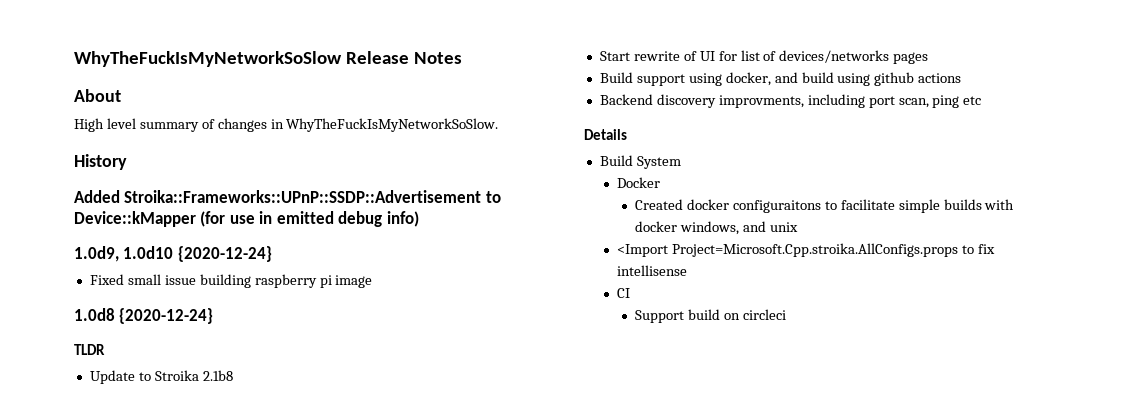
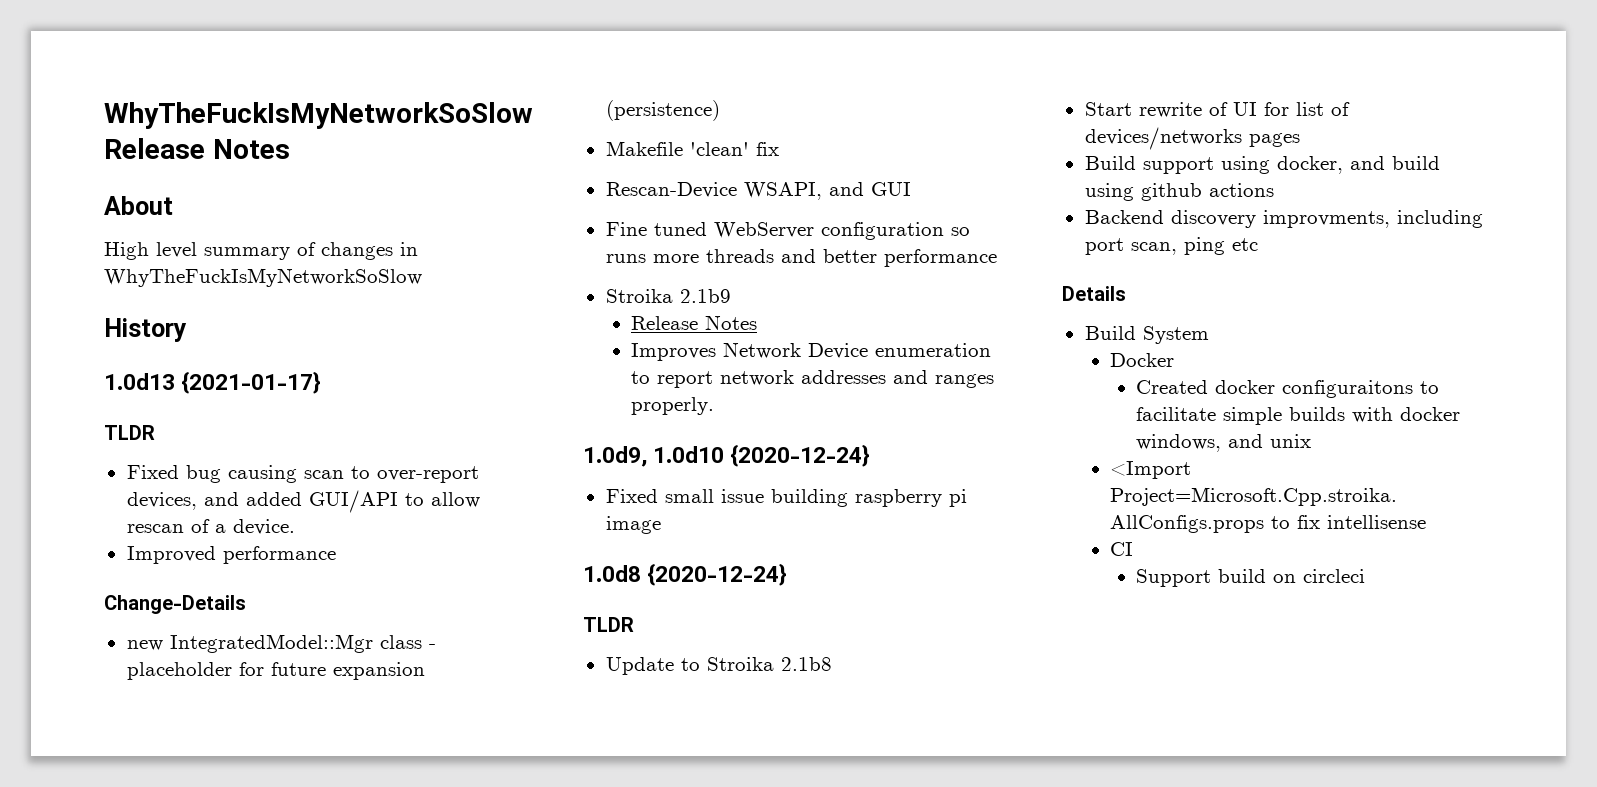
- High level summary of changes in WhyTheFuckIsMyNetworkSoSlow.
+ High level summary of changes in WhyTheFuckIsMyNetworkSoSlow
- Added Stroika::Frameworks::UPnP::SSDP::Advertisement to Device::kMapper (for use in emitted debug info)
+ 1.0d13 {2021-01-17}
+ TLDR
+ Fixed bug causing scan to over-report devices, and added GUI/API to allow rescan of a device.
+ Improved performance
+ Change-Details
+ new IntegratedModel::Mgr class - placeholder for future expansion (persistence)
+ Makefile 'clean' fix
+ Rescan-Device WSAPI, and GUI
+ Fine tuned WebServer configuration so runs more threads and better performance
+ Stroika 2.1b9
+ Release Notes
+ Improves Network Device enumeration to report network addresses and ranges properly.

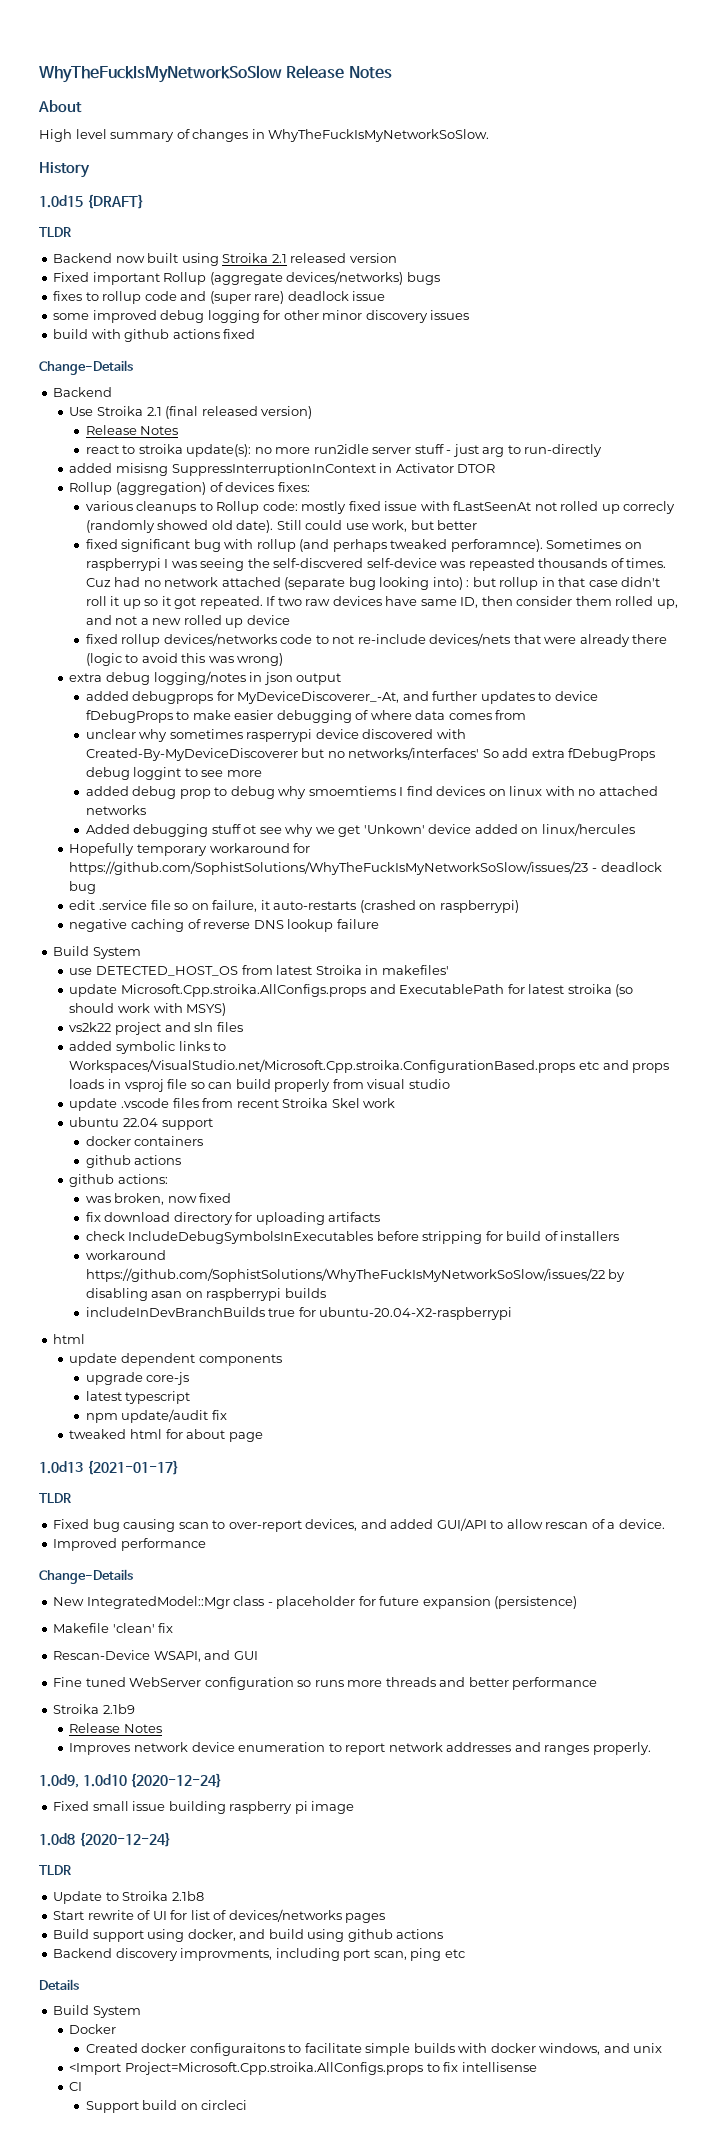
- High level summary of changes in WhyTheFuckIsMyNetworkSoSlow
+ High level summary of changes in WhyTheFuckIsMyNetworkSoSlow.
+ 1.0d15 {DRAFT}
+ TLDR
+ Backend now built using Stroika 2.1 released version
+ Fixed important Rollup (aggregate devices/networks) bugs
+ fixes to rollup code and (super rare) deadlock issue
+ some improved debug logging for other minor discovery issues
+ build with github actions fixed
+ Change-Details
+ Backend
+ Use Stroika 2.1 (final released version)
+ Release Notes
+ react to stroika update(s): no more run2idle server stuff - just arg to run-directly
+ added misisng SuppressInterruptionInContext in Activator DTOR
+ Rollup (aggregation) of devices fixes:
+ various cleanups to Rollup code: mostly fixed issue with fLastSeenAt not rolled up correcly (randomly showed old date). Still could use work, but better
+ fixed significant bug with rollup (and perhaps tweaked perforamnce). Sometimes on raspberrypi I was seeing the self-discvered self-device was repeasted thousands of times. Cuz had no network attached (separate bug looking into) : but rollup in that case didn't roll it up so it got repeated. If two raw devices have same ID, then consider them rolled up, and not a new rolled up device
+ fixed rollup devices/networks code to not re-include devices/nets that were already there (logic to avoid this was wrong)
+ extra debug logging/notes in json output
+ added debugprops for MyDeviceDiscoverer_-At, and further updates to device fDebugProps to make easier debugging of where data comes from
+ unclear why sometimes rasperrypi device discovered with Created-By-MyDeviceDiscoverer but no networks/interfaces' So add extra fDebugProps debug loggint to see more
+ added debug prop to debug why smoemtiems I find devices on linux with no attached networks
+ Added debugging stuff ot see why we get 'Unkown' device added on linux/hercules
+ Hopefully temporary workaround for https://github.com/SophistSolutions/WhyTheFuckIsMyNetworkSoSlow/issues/23 - deadlock bug
+ edit .service file so on failure, it auto-restarts (crashed on raspberrypi)
+ negative caching of reverse DNS lookup failure
+ Build System
+ use DETECTED_HOST_OS from latest Stroika in makefiles'
+ update Microsoft.Cpp.stroika.AllConfigs.props and ExecutablePath for latest stroika (so should work with MSYS)
+ vs2k22 project and sln files
+ added symbolic links to Workspaces/VisualStudio.net/Microsoft.Cpp.stroika.ConfigurationBased.props etc and props loads in vsproj file so can build properly from visual studio
+ update .vscode files from recent Stroika Skel work
+ ubuntu 22.04 support
+ docker containers
+ github actions
+ github actions:
+ was broken, now fixed
+ fix download directory for uploading artifacts
+ check IncludeDebugSymbolsInExecutables before stripping for build of installers
+ workaround https://github.com/SophistSolutions/WhyTheFuckIsMyNetworkSoSlow/issues/22 by disabling asan on raspberrypi builds
+ includeInDevBranchBuilds true for ubuntu-20.04-X2-raspberrypi
+ html
+ update dependent components
+ upgrade core-js
+ latest typescript
+ npm update/audit fix
+ tweaked html for about page
- new IntegratedModel::Mgr class - placeholder for future expansion (persistence)
+ New IntegratedModel::Mgr class - placeholder for future expansion (persistence)
- Improves Network Device enumeration to report network addresses and ranges properly.
+ Improves network device enumeration to report network addresses and ranges properly.

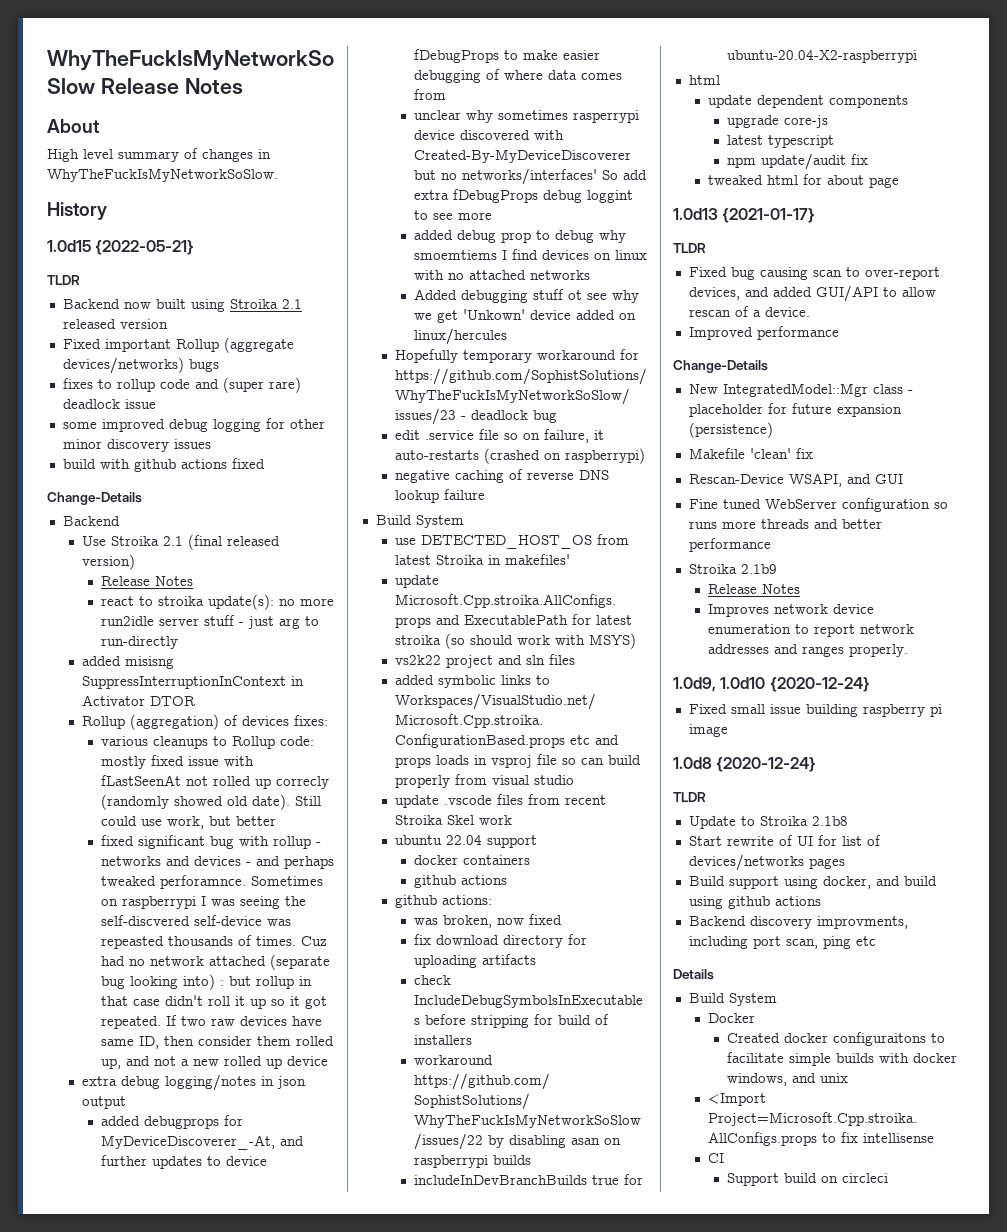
- 1.0d15 {DRAFT}
+ 1.0d15 {2022-05-21}
- fixed significant bug with rollup (and perhaps tweaked perforamnce).
+ fixed significant bug with rollup - networks and devices - and perhaps tweaked perforamnce.
- fixed rollup devices/networks code to not re-include devices/nets that were already there (logic to avoid this was wrong)

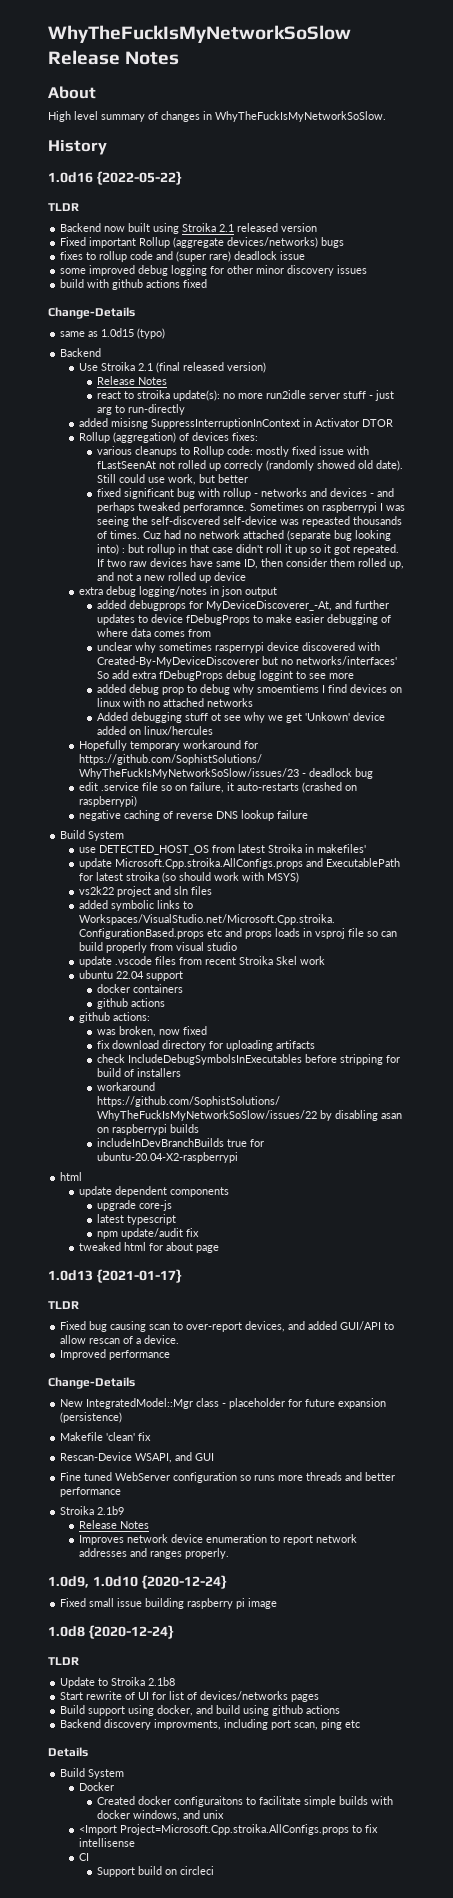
- 1.0d15 {2022-05-21}
+ 1.0d16 {2022-05-22}
+ same as 1.0d15 (typo)

